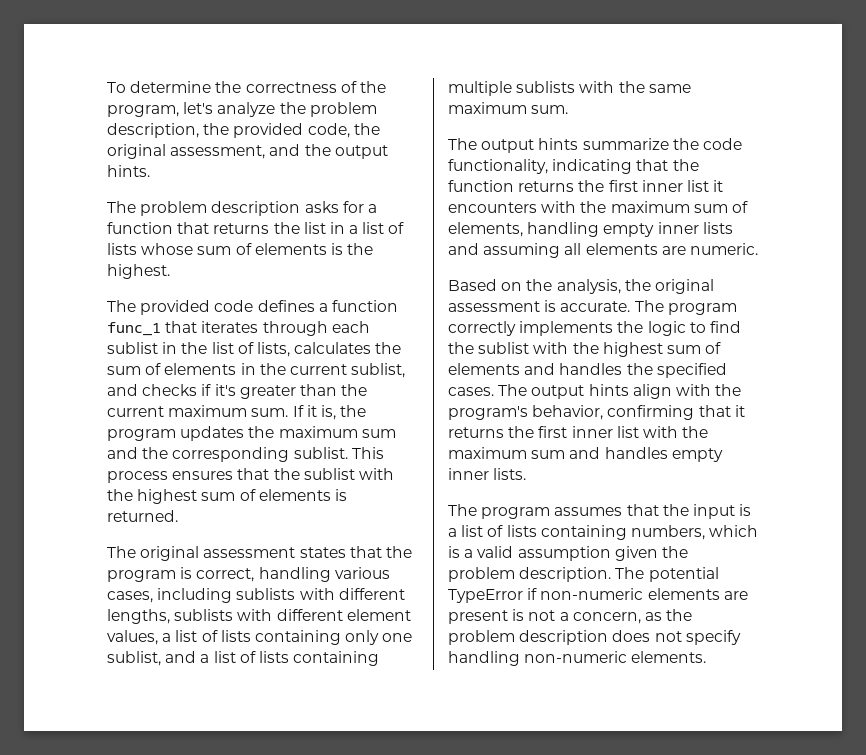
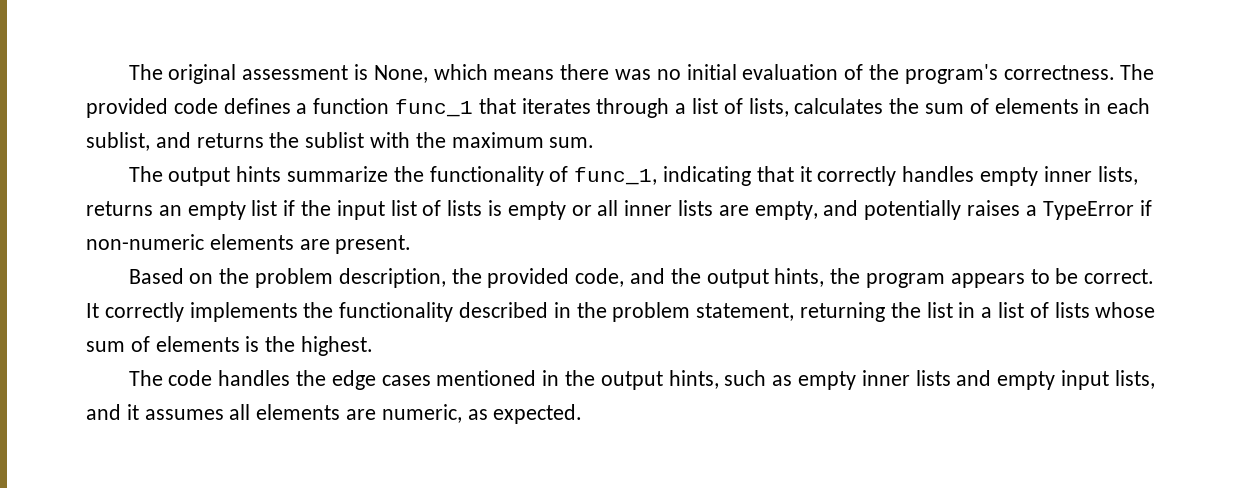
- To determine the correctness of the program, let's analyze the problem description, the provided code, the original assessment, and the output hints.
- The problem description asks for a function that returns the list in a list of lists whose sum of elements is the highest.
+ The original assessment is None, which means there was no initial evaluation of the program's correctness. The provided code defines a function func_1 that iterates through a list of lists, calculates the sum of elements in each sublist, and returns the sublist with the maximum sum.
+ The output hints summarize the functionality of func_1, indicating that it correctly handles empty inner lists, returns an empty list if the input list of lists is empty or all inner lists are empty, and potentially raises a TypeError if non-numeric elements are present.
+ Based on the problem description, the provided code, and the output hints, the program appears to be correct. It correctly implements the functionality described in the problem statement, returning the list in a list of lists whose sum of elements is the highest.
- The provided code defines a function func_1 that iterates through each sublist in the list of lists, calculates the sum of elements in the current sublist, and checks if it's greater than the current maximum sum. If it is, the program updates the maximum sum and the corresponding sublist. This process ensures that the sublist with the highest sum of elements is returned.
- The original assessment states that the program is correct, handling various cases, including sublists with different lengths, sublists with different element values, a list of lists containing only one sublist, and a list of lists containing multiple sublists with the same maximum sum.
- The output hints summarize the code functionality, indicating that the function returns the first inner list it encounters with the maximum sum of elements, handling empty inner lists and assuming all elements are numeric.
- Based on the analysis, the original assessment is accurate. The program correctly implements the logic to find the sublist with the highest sum of elements and handles the specified cases. The output hints align with the program's behavior, confirming that it returns the first inner list with the maximum sum and handles empty inner lists.
- The program assumes that the input is a list of lists containing numbers, which is a valid assumption given the problem description. The potential TypeError if non-numeric elements are present is not a concern, as the problem description does not specify handling non-numeric elements.
+ The code handles the edge cases mentioned in the output hints, such as empty inner lists and empty input lists, and it assumes all elements are numeric, as expected.

